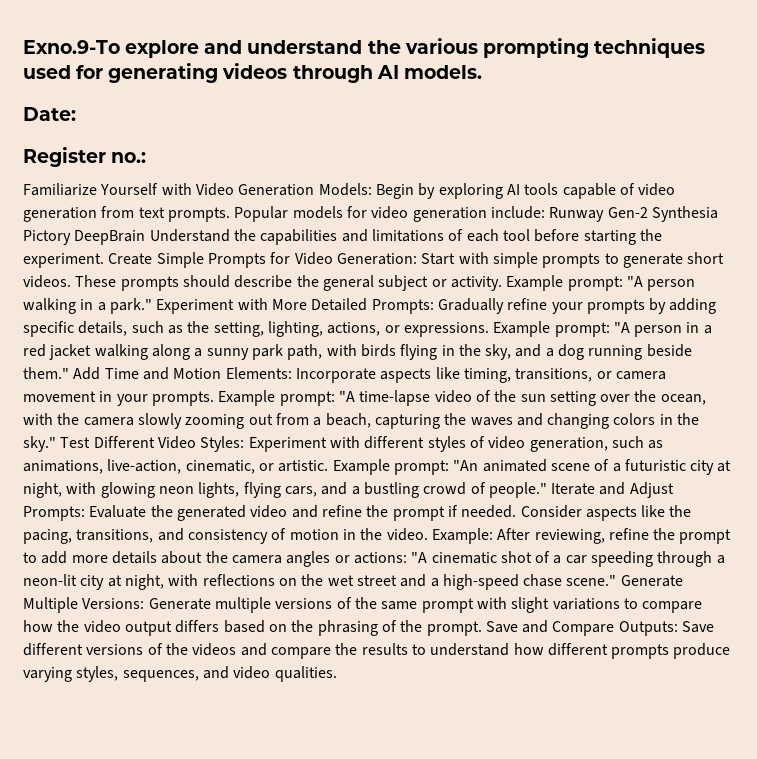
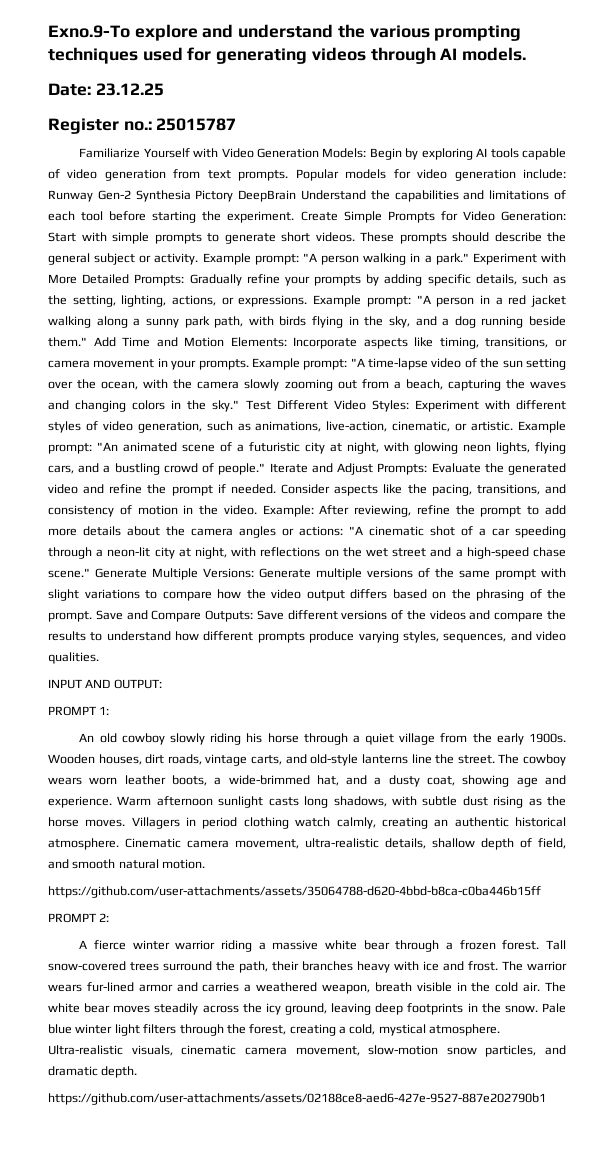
- Date:
+ Date: 23.12.25
- Register no.:
+ Register no.: 25015787
+ INPUT AND OUTPUT:
+ PROMPT 1:
+ An old cowboy slowly riding his horse through a quiet village from the early 1900s. Wooden houses, dirt roads, vintage carts, and old-style lanterns line the street. The cowboy wears worn leather boots, a wide-brimmed hat, and a dusty coat, showing age and experience. Warm afternoon sunlight casts long shadows, with subtle dust rising as the horse moves. Villagers in period clothing watch calmly, creating an authentic historical atmosphere. Cinematic camera movement, ultra-realistic details, shallow depth of field, and smooth natural motion.
+ https://github.com/user-attachments/assets/35064788-d620-4bbd-b8ca-c0ba446b15ff
+ PROMPT 2:
+ A fierce winter warrior riding a massive white bear through a frozen forest. Tall snow-covered trees surround the path, their branches heavy with ice and frost. The warrior wears fur-lined armor and carries a weathered weapon, breath visible in the cold air. The white bear moves steadily across the icy ground, leaving deep footprints in the snow. Pale blue winter light filters through the forest, creating a cold, mystical atmosphere. Ultra-realistic visuals, cinematic camera movement, slow-motion snow particles, and dramatic depth.
+ https://github.com/user-attachments/assets/02188ce8-aed6-427e-9527-887e202790b1

